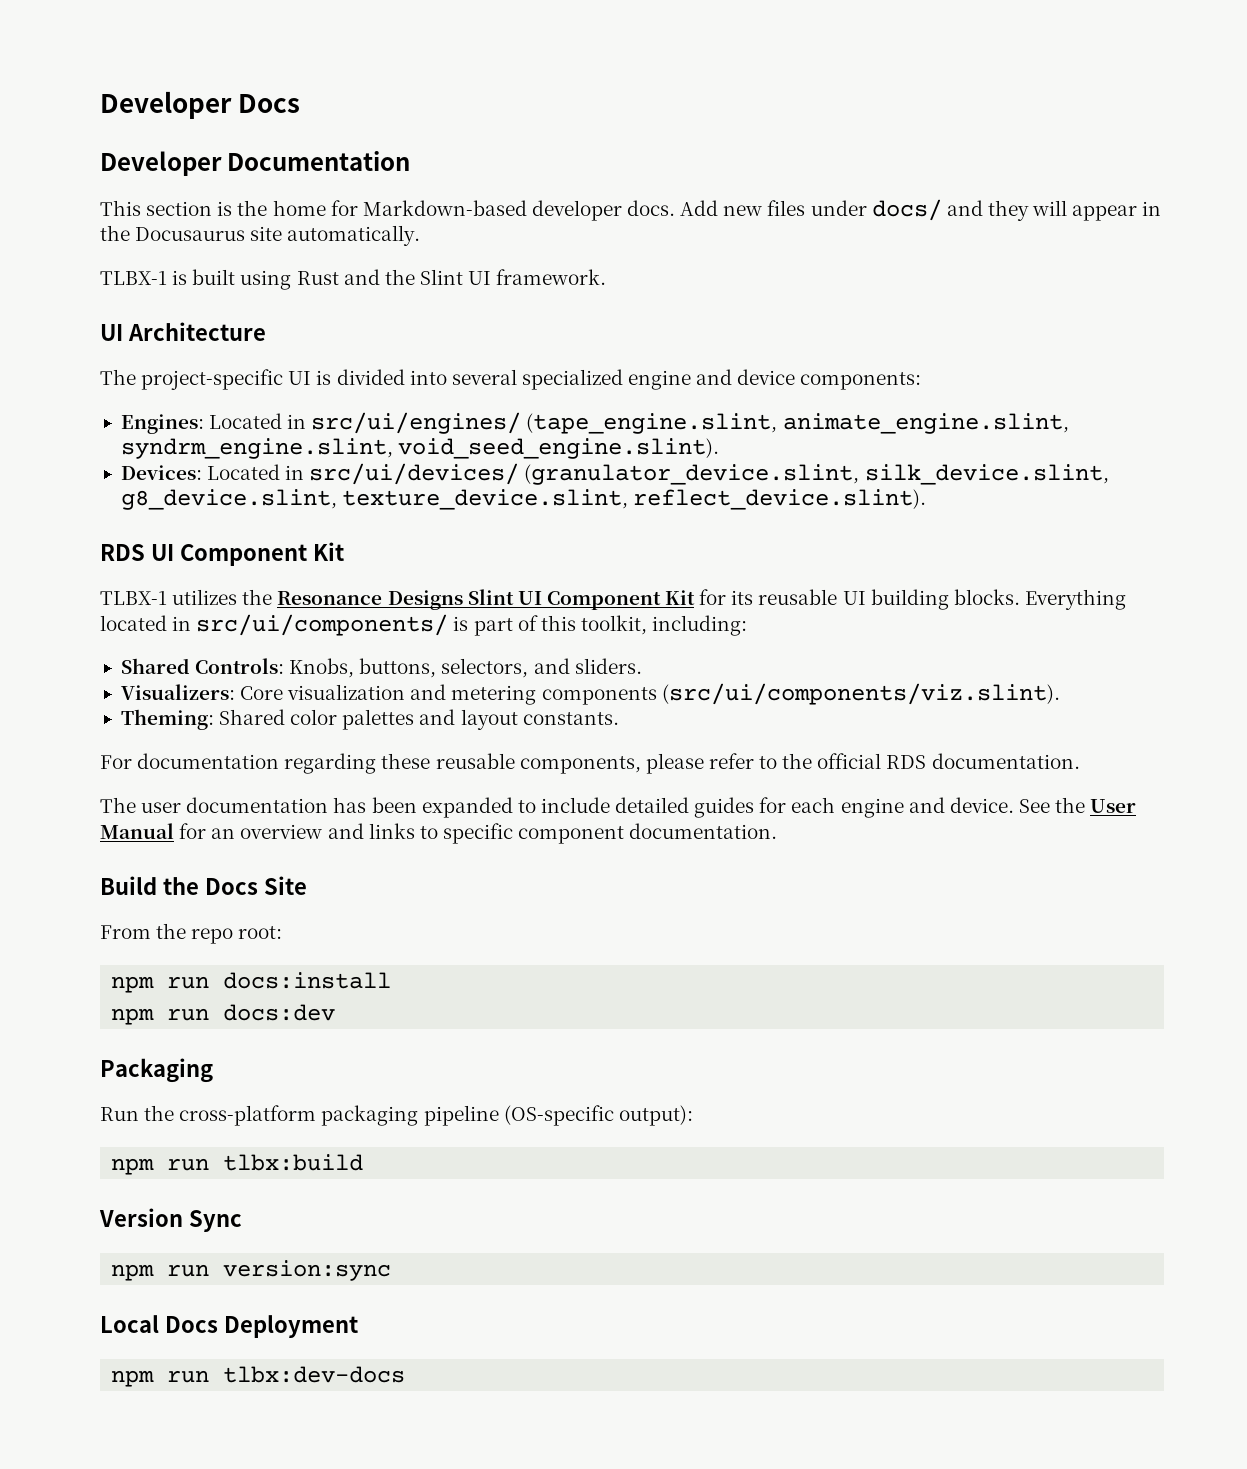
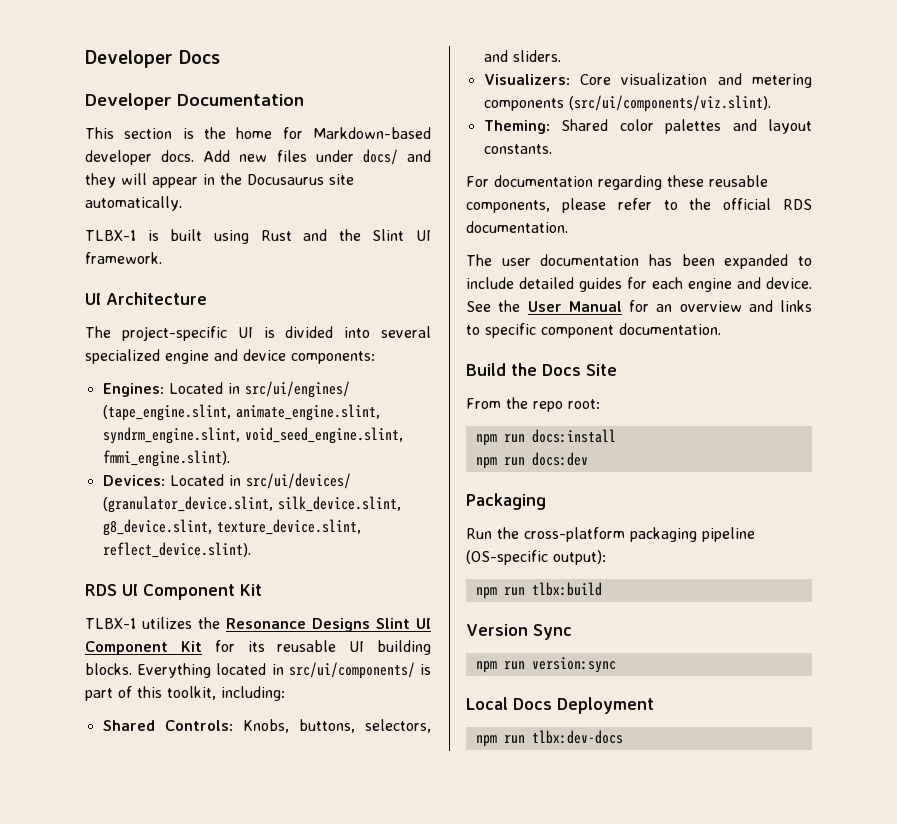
- Engines: Located in src/ui/engines/ (tape_engine.slint, animate_engine.slint, syndrm_engine.slint, void_seed_engine.slint).
+ Engines: Located in src/ui/engines/ (tape_engine.slint, animate_engine.slint, syndrm_engine.slint, void_seed_engine.slint, fmmi_engine.slint).

